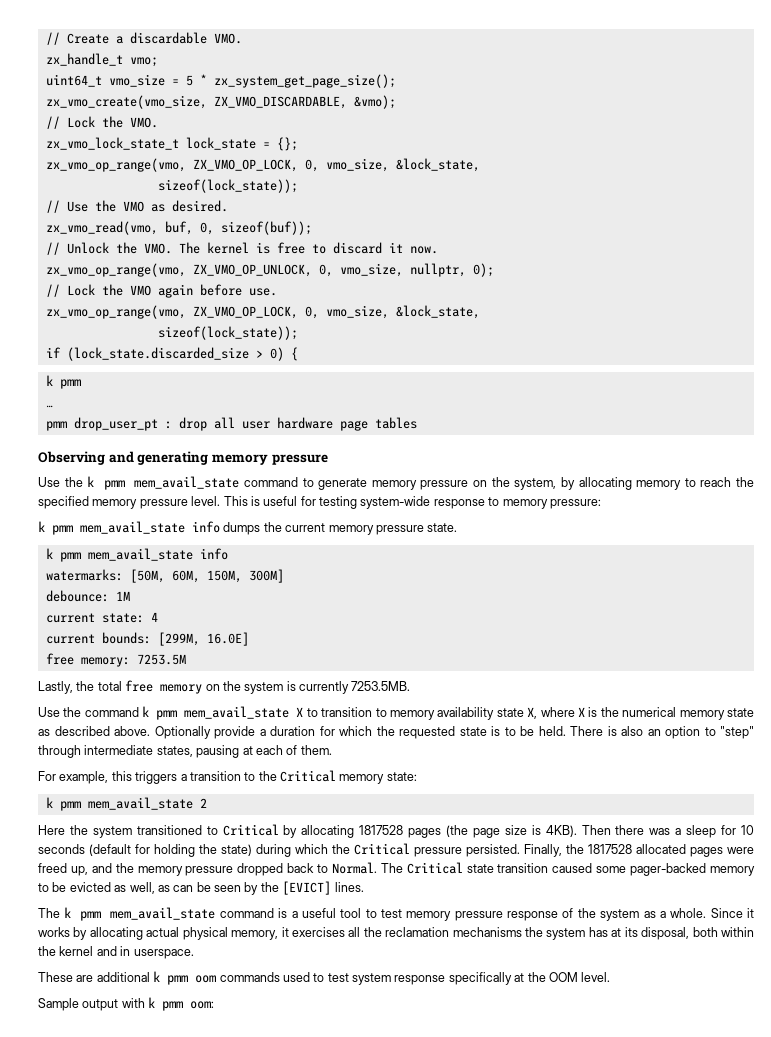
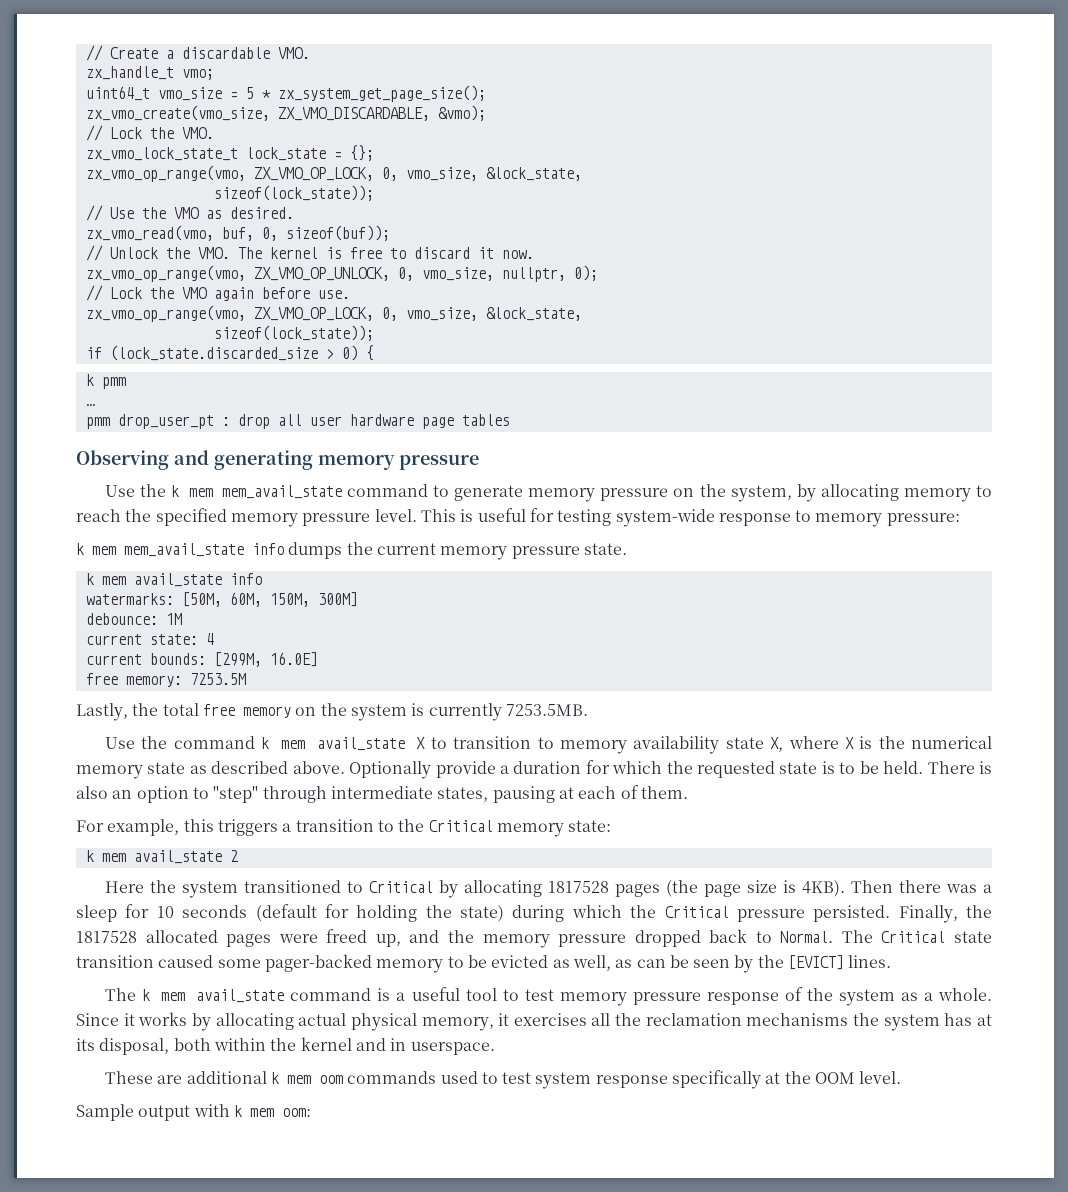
- Use the k pmm mem_avail_state command to generate memory pressure on the system, by allocating memory to reach the specified memory pressure level.
+ Use the k mem mem_avail_state command to generate memory pressure on the system, by allocating memory to reach the specified memory pressure level.
- k pmm mem_avail_state info dumps the current memory pressure state.
- k pmm mem_avail_state info
+ k mem mem_avail_state info dumps the current memory pressure state.
+ k mem avail_state info
- Use the command k pmm mem_avail_state X to transition to memory availability state X, where X is the numerical memory state as described above.
+ Use the command k mem avail_state X to transition to memory availability state X, where X is the numerical memory state as described above.
- k pmm mem_avail_state 2
+ k mem avail_state 2
- The k pmm mem_avail_state command is a useful tool to test memory pressure response of the system as a whole.
+ The k mem avail_state command is a useful tool to test memory pressure response of the system as a whole.
- These are additional k pmm oom commands used to test system response specifically at the OOM level.
+ These are additional k mem oom commands used to test system response specifically at the OOM level.
- Sample output with k pmm oom:
+ Sample output with k mem oom:

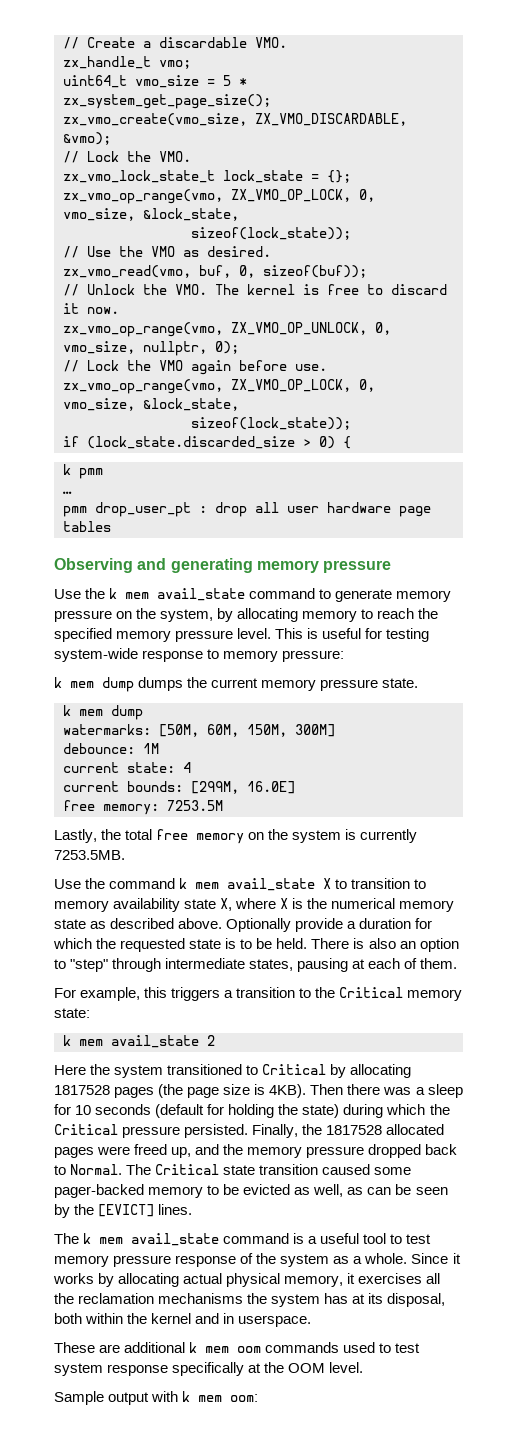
- Use the k mem mem_avail_state command to generate memory pressure on the system, by allocating memory to reach the specified memory pressure level.
+ Use the k mem avail_state command to generate memory pressure on the system, by allocating memory to reach the specified memory pressure level.
- k mem mem_avail_state info dumps the current memory pressure state.
- k mem avail_state info
+ k mem dump dumps the current memory pressure state.
+ k mem dump

